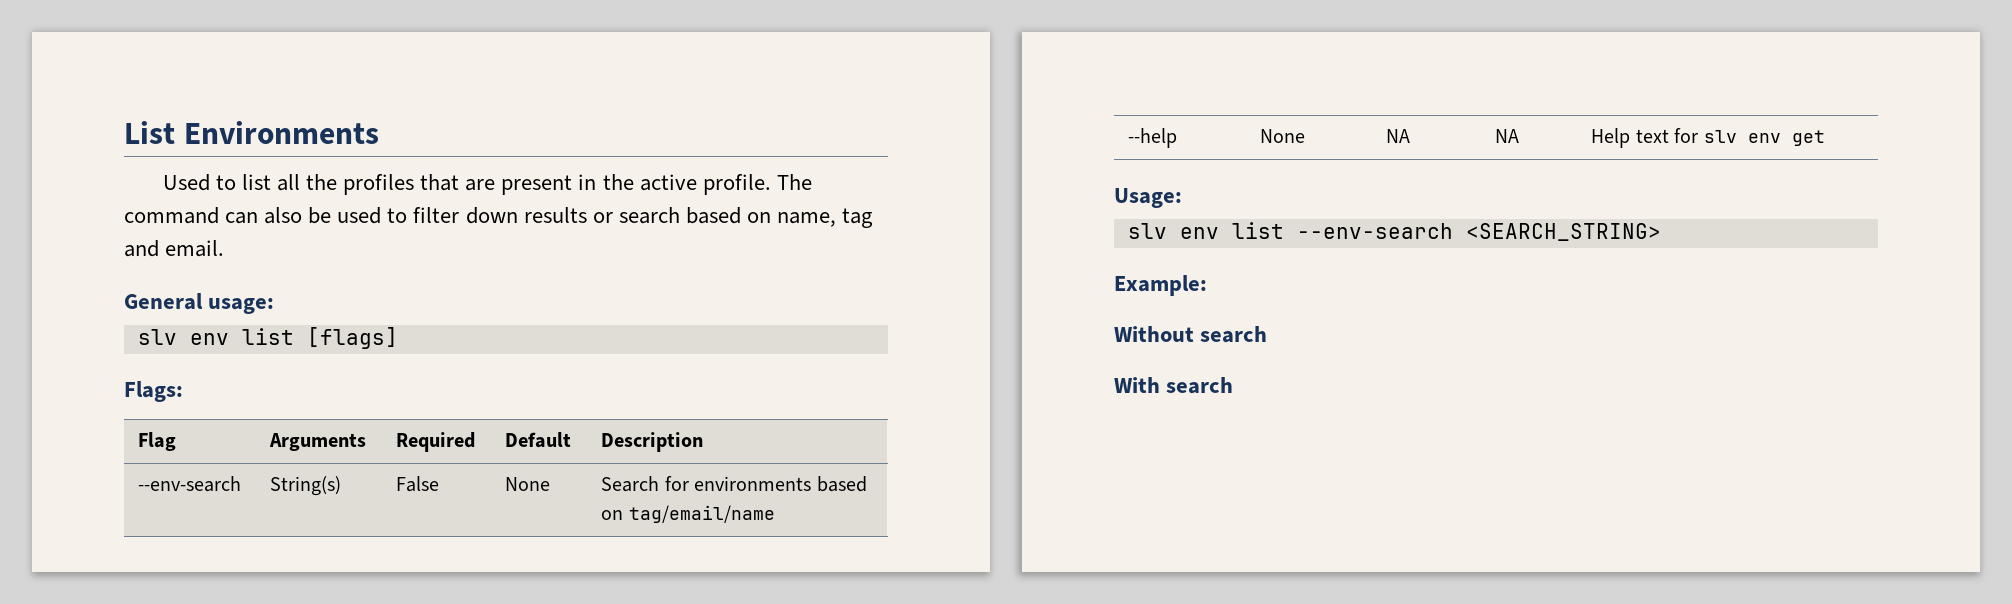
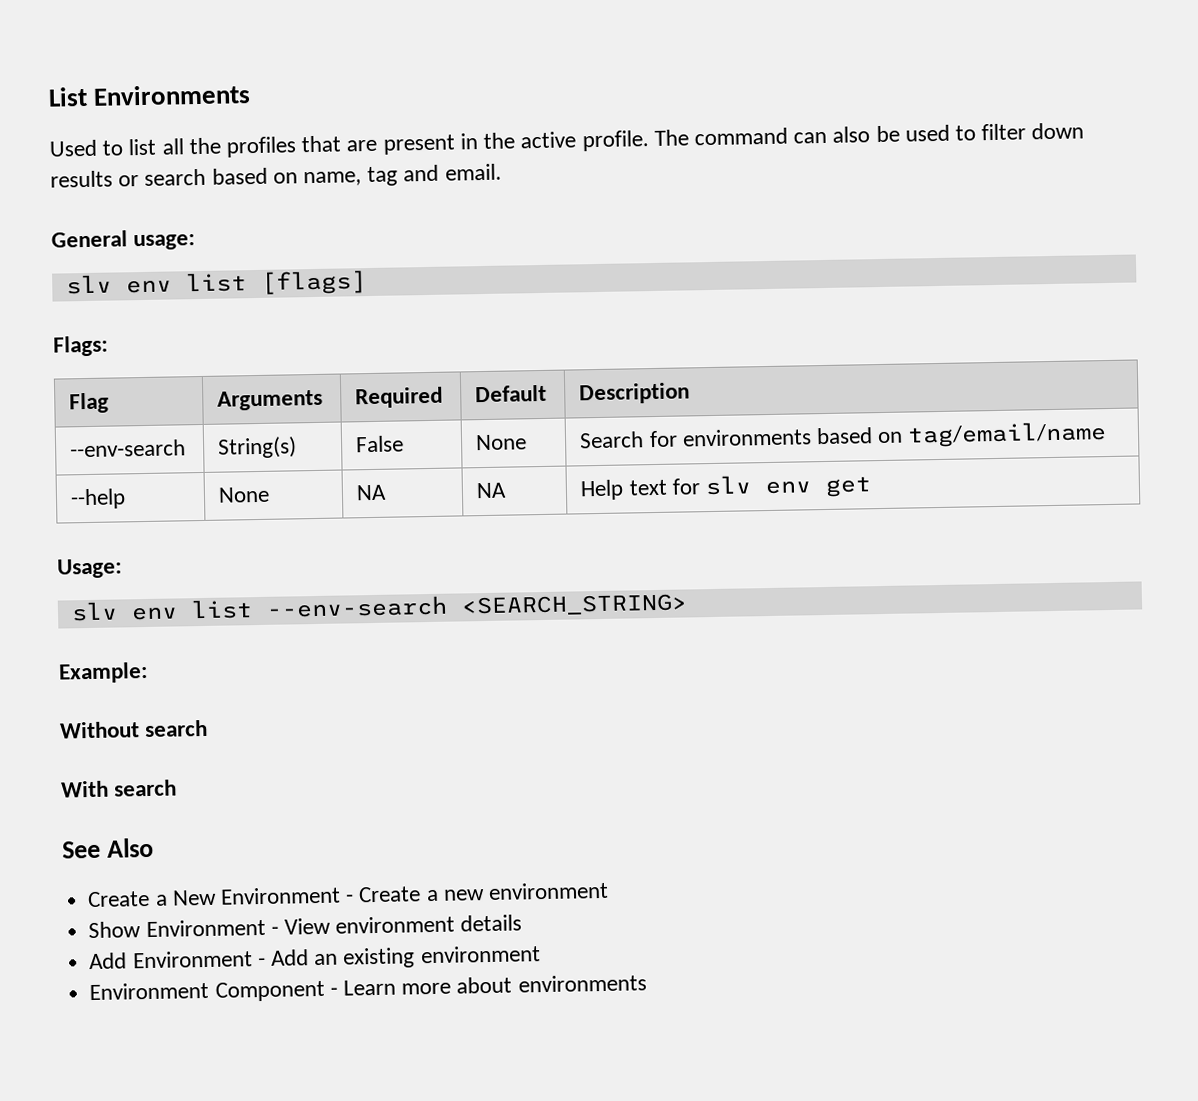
+ See Also
+ Create a New Environment - Create a new environment
+ Show Environment - View environment details
+ Add Environment - Add an existing environment
+ Environment Component - Learn more about environments

